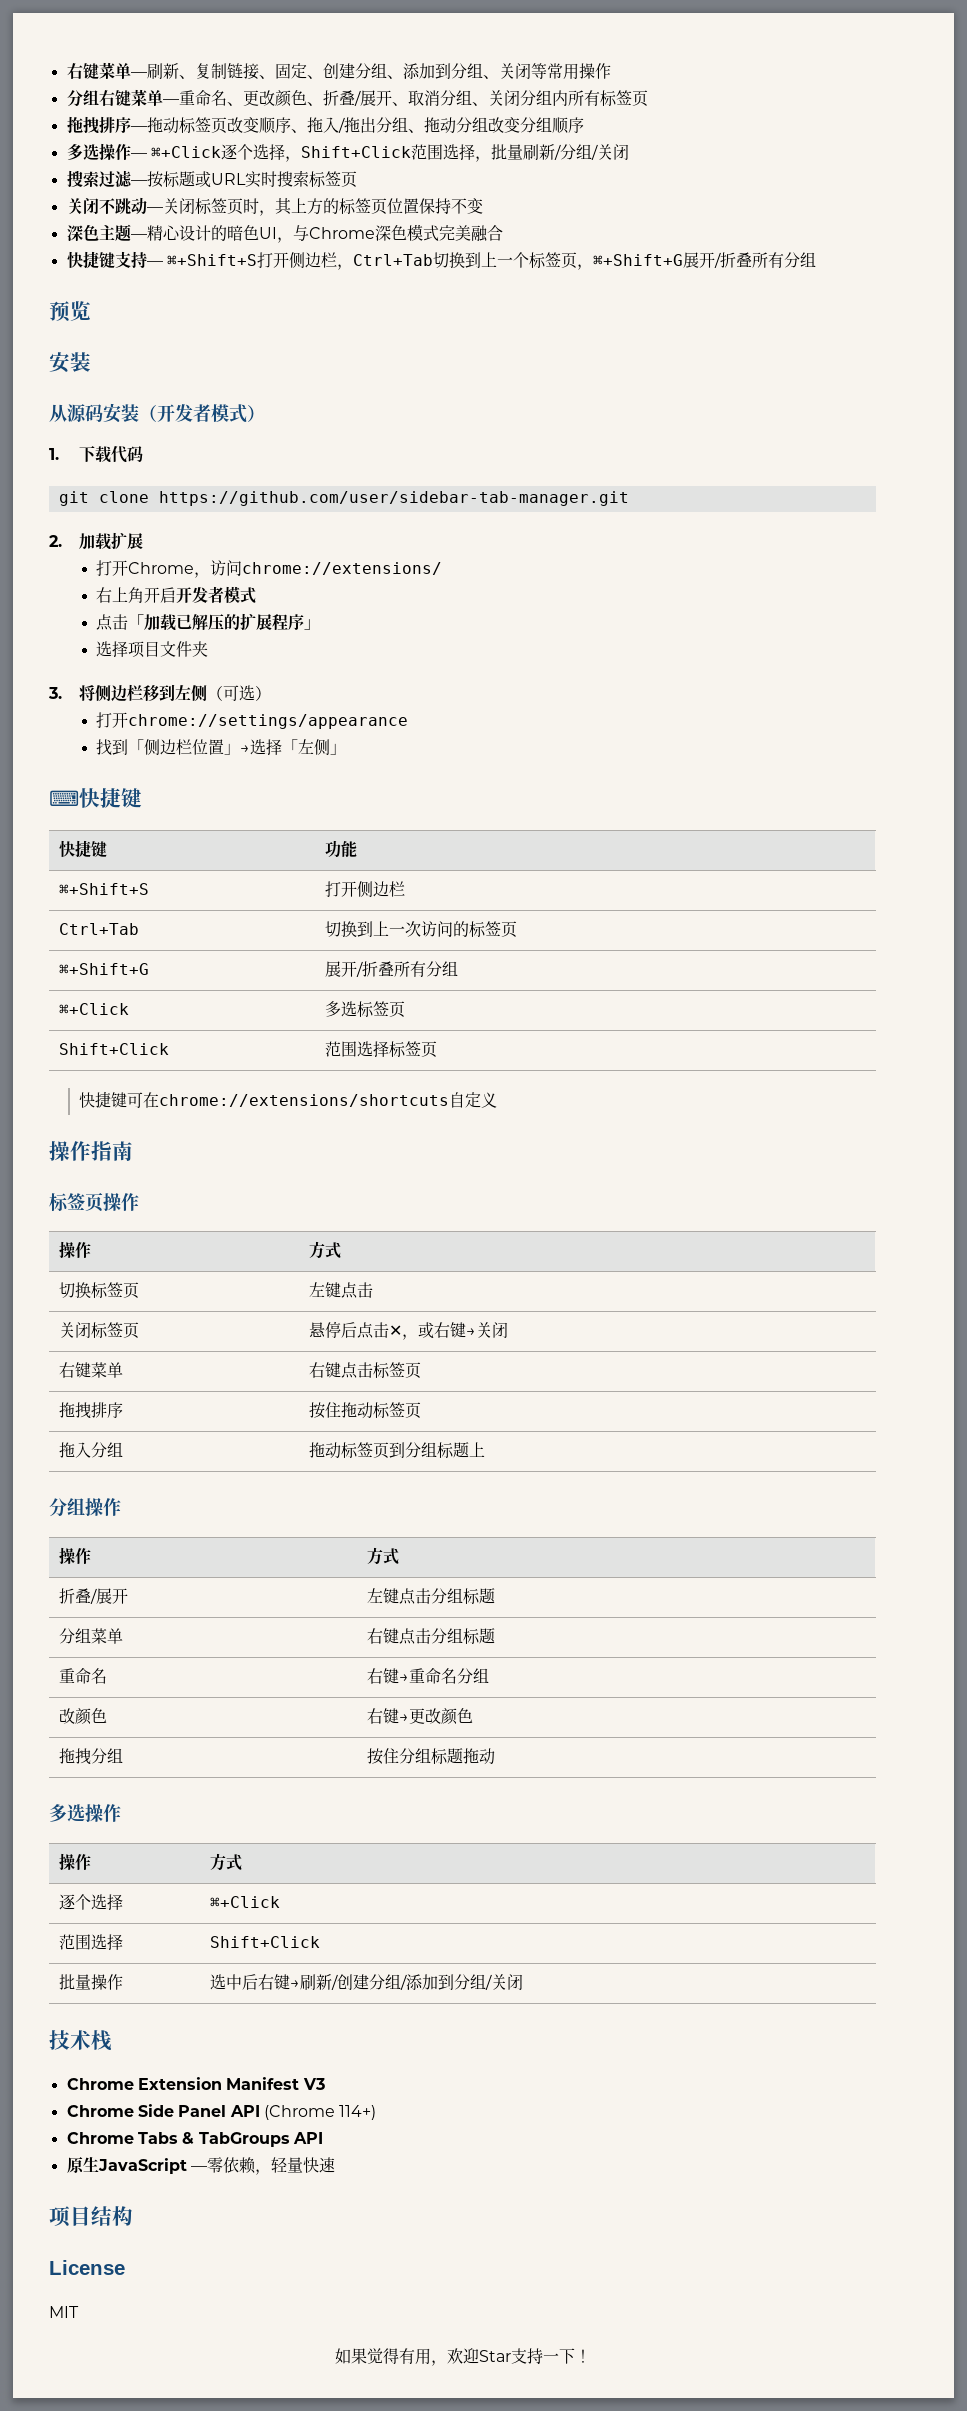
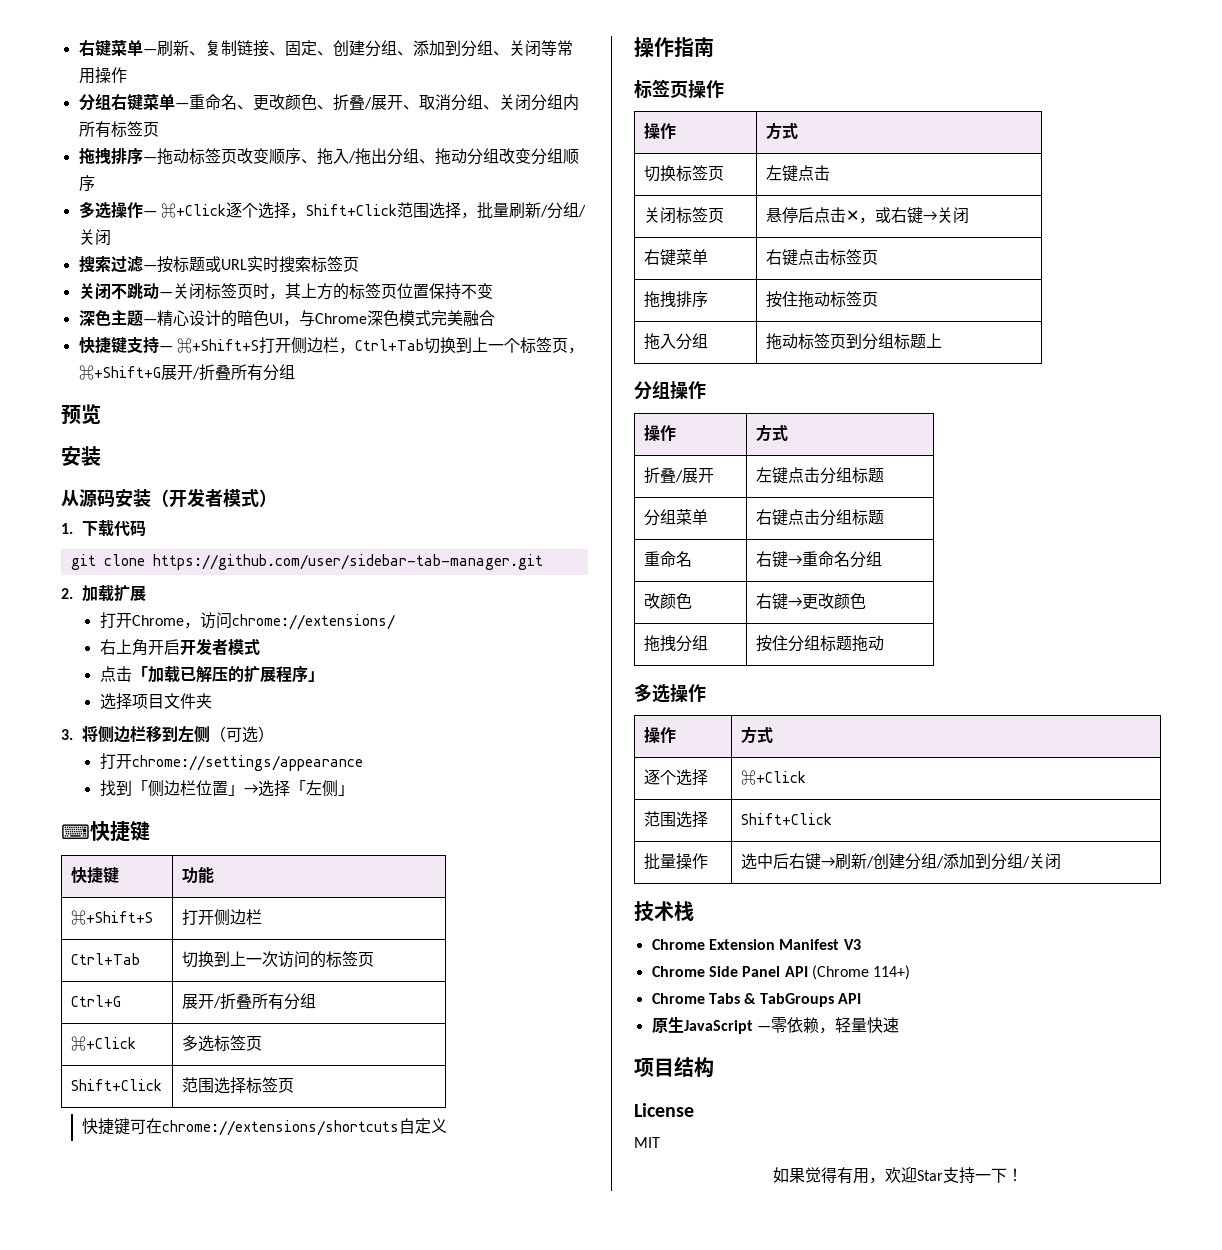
- ⌘+Shift+G | 展开/折叠所有分组
+ Ctrl+G | 展开/折叠所有分组

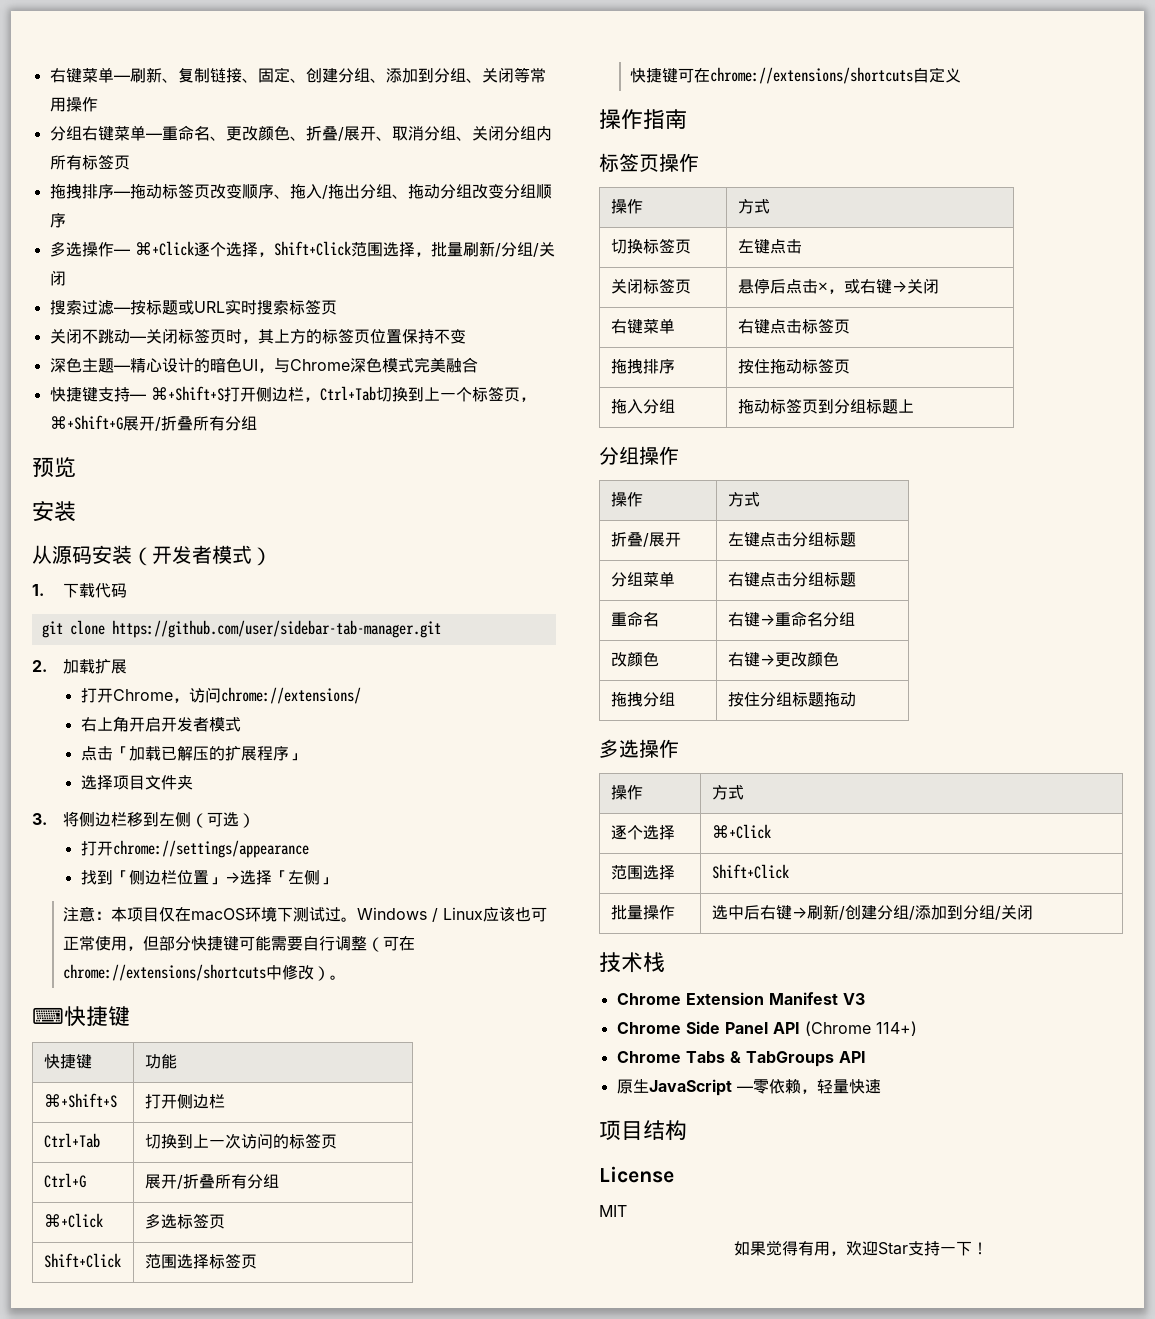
+ 注意：本项目仅在macOS环境下测试过。Windows / Linux应该也可正常使用，但部分快捷键可能需要自行调整（可在chrome://extensions/shortcuts中修改）。

